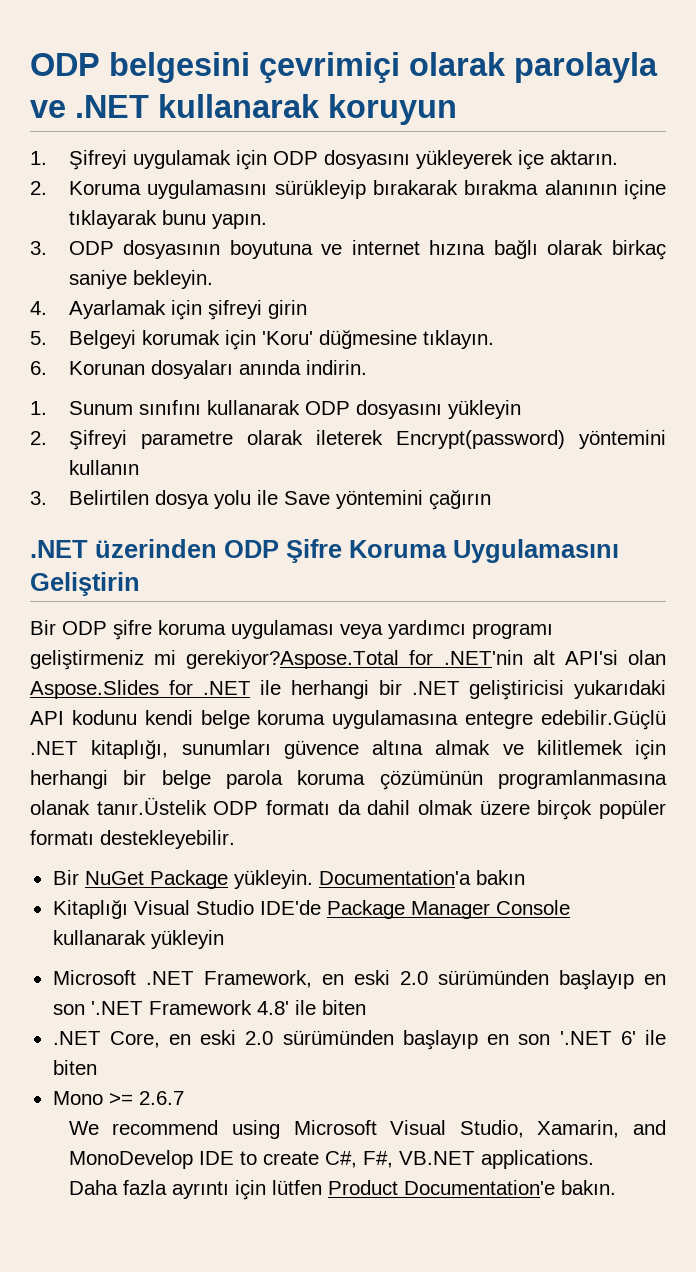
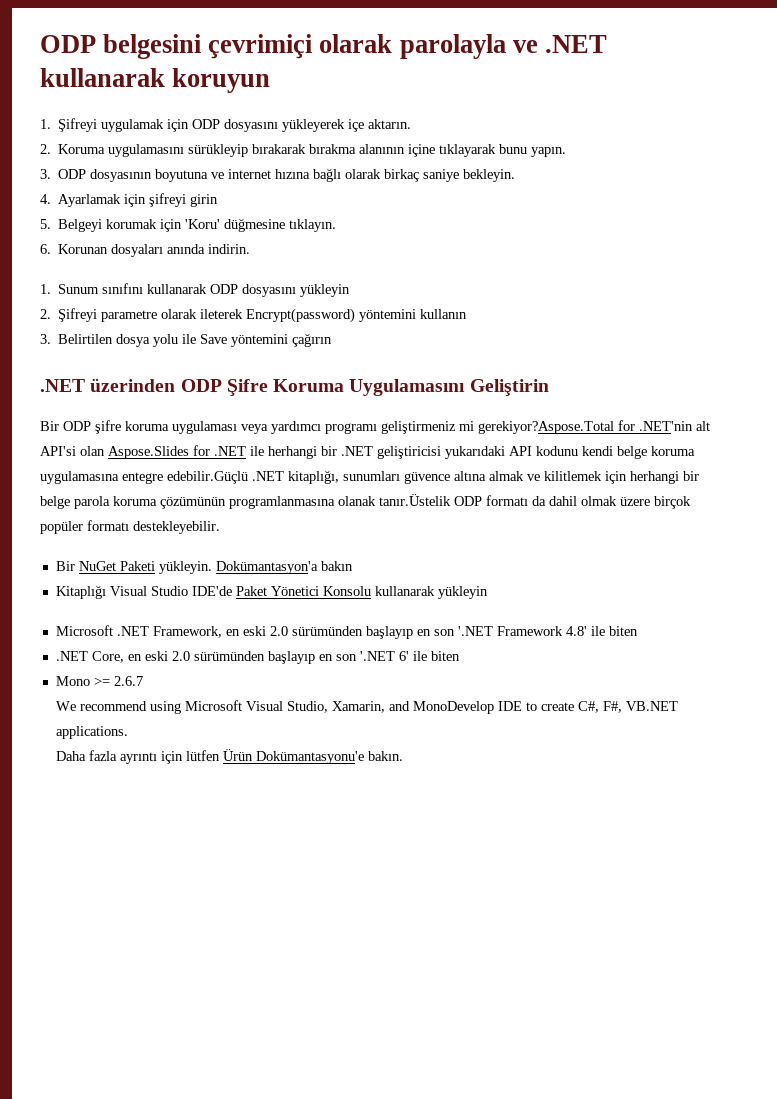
- Bir NuGet Package yükleyin. Documentation'a bakın
+ Bir NuGet Paketi yükleyin. Dokümantasyon'a bakın
- Kitaplığı Visual Studio IDE'de Package Manager Console kullanarak yükleyin
+ Kitaplığı Visual Studio IDE'de Paket Yönetici Konsolu kullanarak yükleyin
- Daha fazla ayrıntı için lütfen Product Documentation'e bakın.
+ Daha fazla ayrıntı için lütfen Ürün Dokümantasyonu'e bakın.

